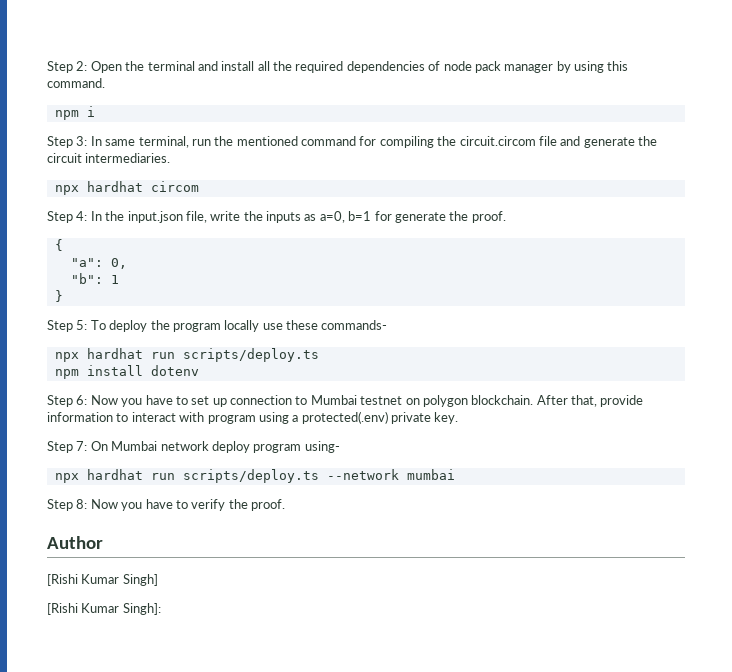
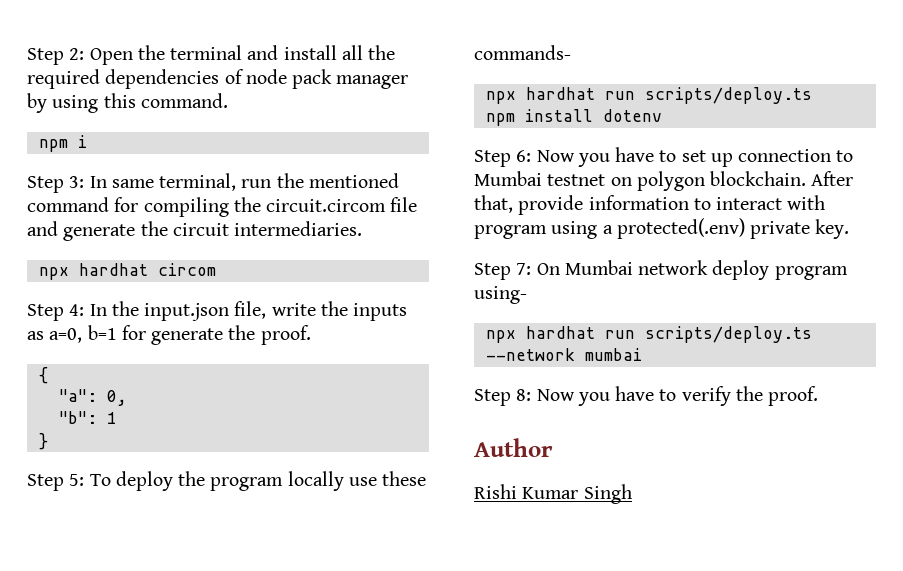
- [Rishi Kumar Singh]
- [Rishi Kumar Singh]:
+ Rishi Kumar Singh

